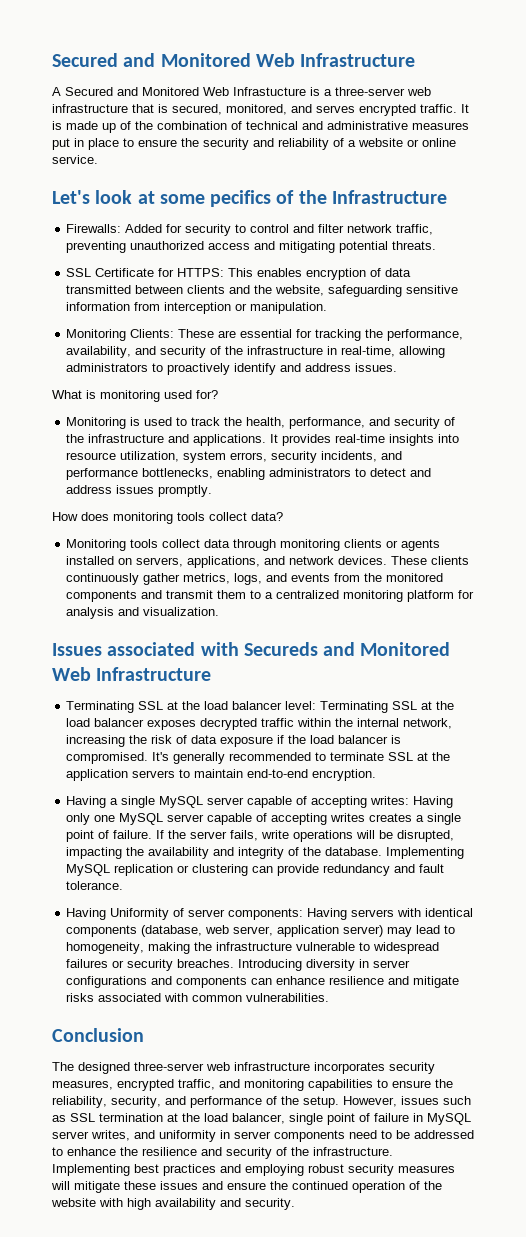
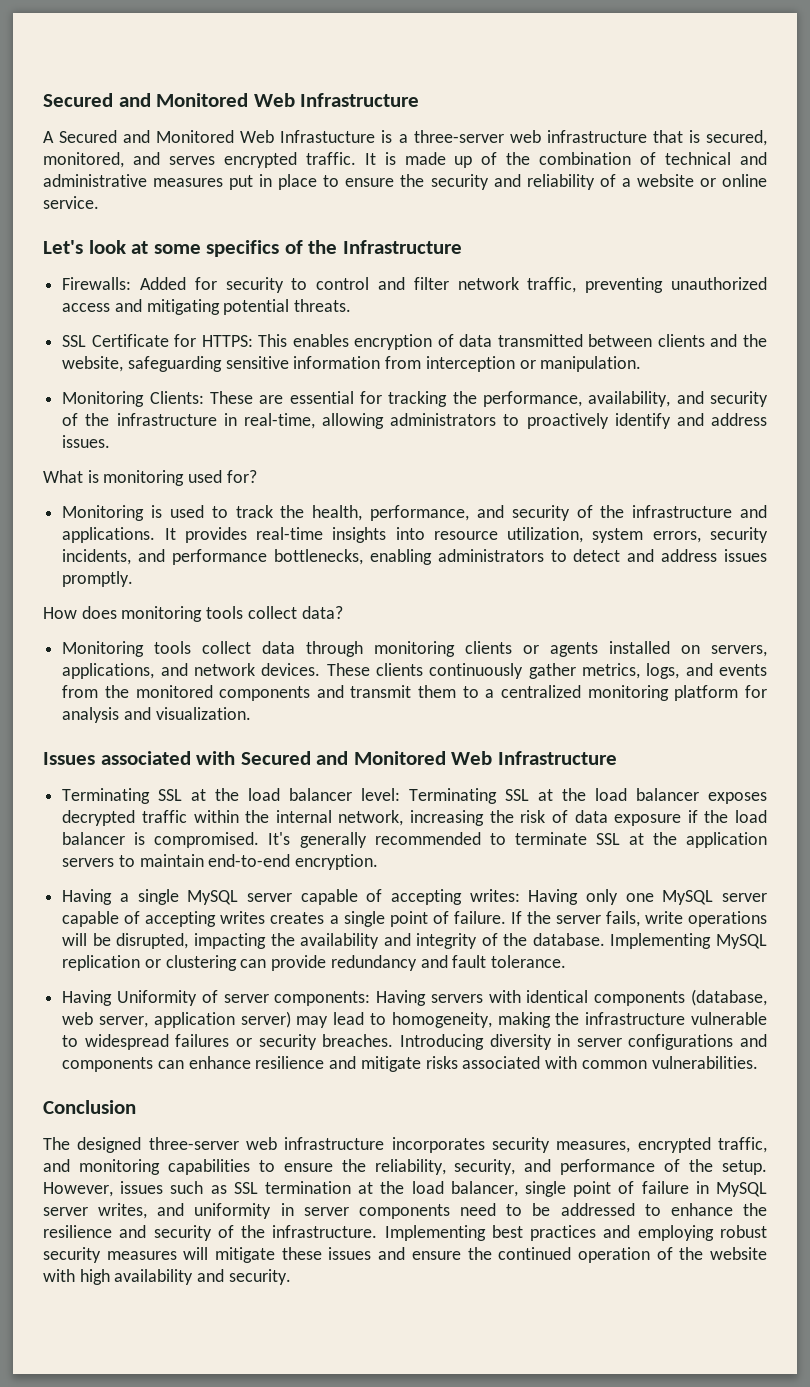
- Let's look at some pecifics of the Infrastructure
+ Let's look at some specifics of the Infrastructure
- Issues associated with Secureds and Monitored Web Infrastructure
+ Issues associated with Secured and Monitored Web Infrastructure

